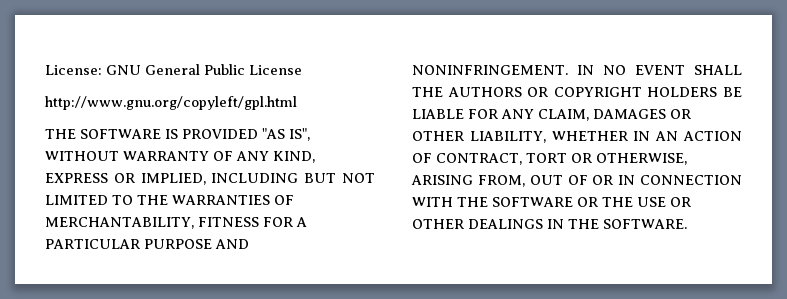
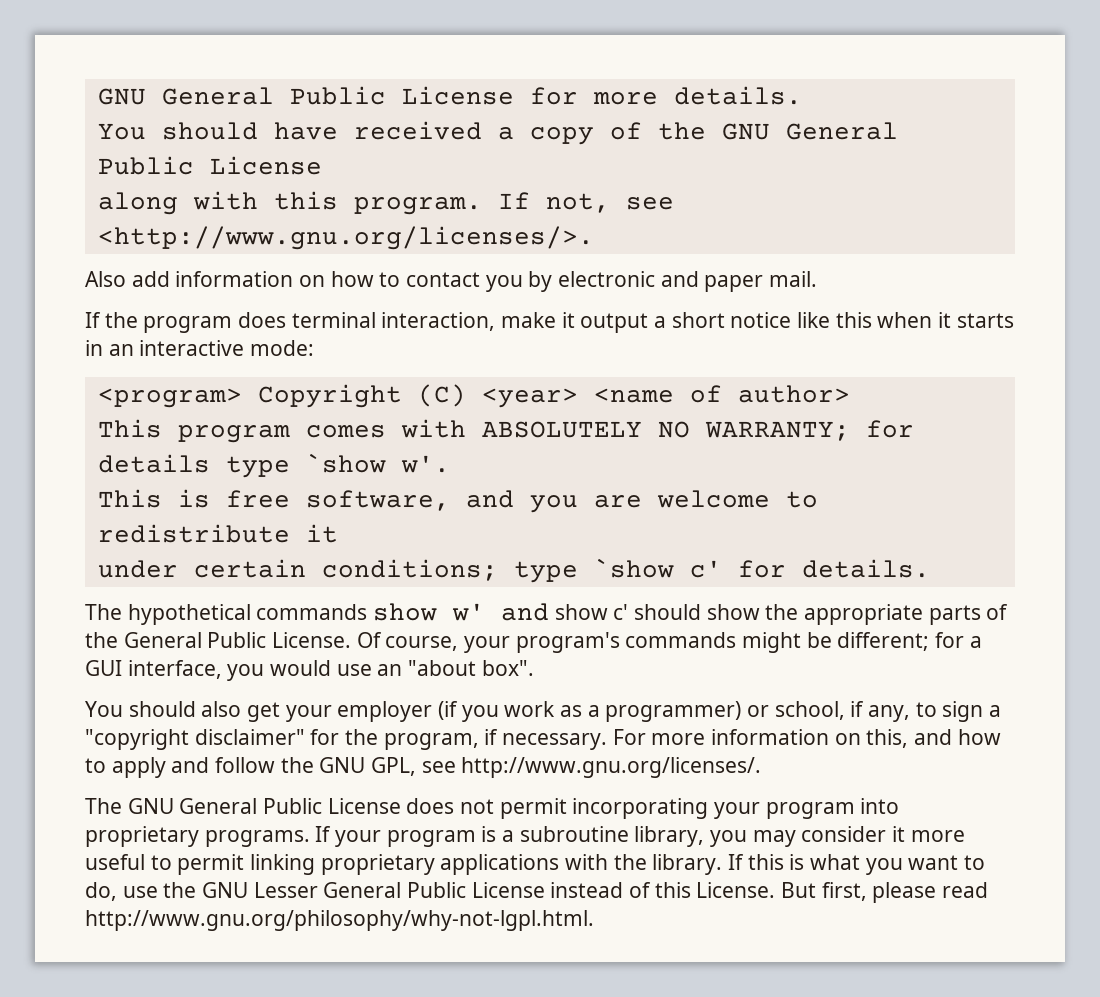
- License: GNU General Public License
- http://www.gnu.org/copyleft/gpl.html
- THE SOFTWARE IS PROVIDED "AS IS", WITHOUT WARRANTY OF ANY KIND, EXPRESS OR IMPLIED, INCLUDING BUT NOT LIMITED TO THE WARRANTIES OF MERCHANTABILITY, FITNESS FOR A PARTICULAR PURPOSE AND NONINFRINGEMENT. IN NO EVENT SHALL THE AUTHORS OR COPYRIGHT HOLDERS BE LIABLE FOR ANY CLAIM, DAMAGES OR OTHER LIABILITY, WHETHER IN AN ACTION OF CONTRACT, TORT OR OTHERWISE, ARISING FROM, OUT OF OR IN CONNECTION WITH THE SOFTWARE OR THE USE OR OTHER DEALINGS IN THE SOFTWARE.
+ GNU General Public License for more details.
+ You should have received a copy of the GNU General Public License
+ along with this program. If not, see <http://www.gnu.org/licenses/>.
+ Also add information on how to contact you by electronic and paper mail.
+ If the program does terminal interaction, make it output a short notice like this when it starts in an interactive mode:
+ <program> Copyright (C) <year> <name of author>
+ This program comes with ABSOLUTELY NO WARRANTY; for details type `show w'.
+ This is free software, and you are welcome to redistribute it
+ under certain conditions; type `show c' for details.
+ The hypothetical commands show w' and show c' should show the appropriate parts of the General Public License. Of course, your program's commands might be different; for a GUI interface, you would use an "about box".
+ You should also get your employer (if you work as a programmer) or school, if any, to sign a "copyright disclaimer" for the program, if necessary. For more information on this, and how to apply and follow the GNU GPL, see http://www.gnu.org/licenses/.
+ The GNU General Public License does not permit incorporating your program into proprietary programs. If your program is a subroutine library, you may consider it more useful to permit linking proprietary applications with the library. If this is what you want to do, use the GNU Lesser General Public License instead of this License. But first, please read http://www.gnu.org/philosophy/why-not-lgpl.html.

